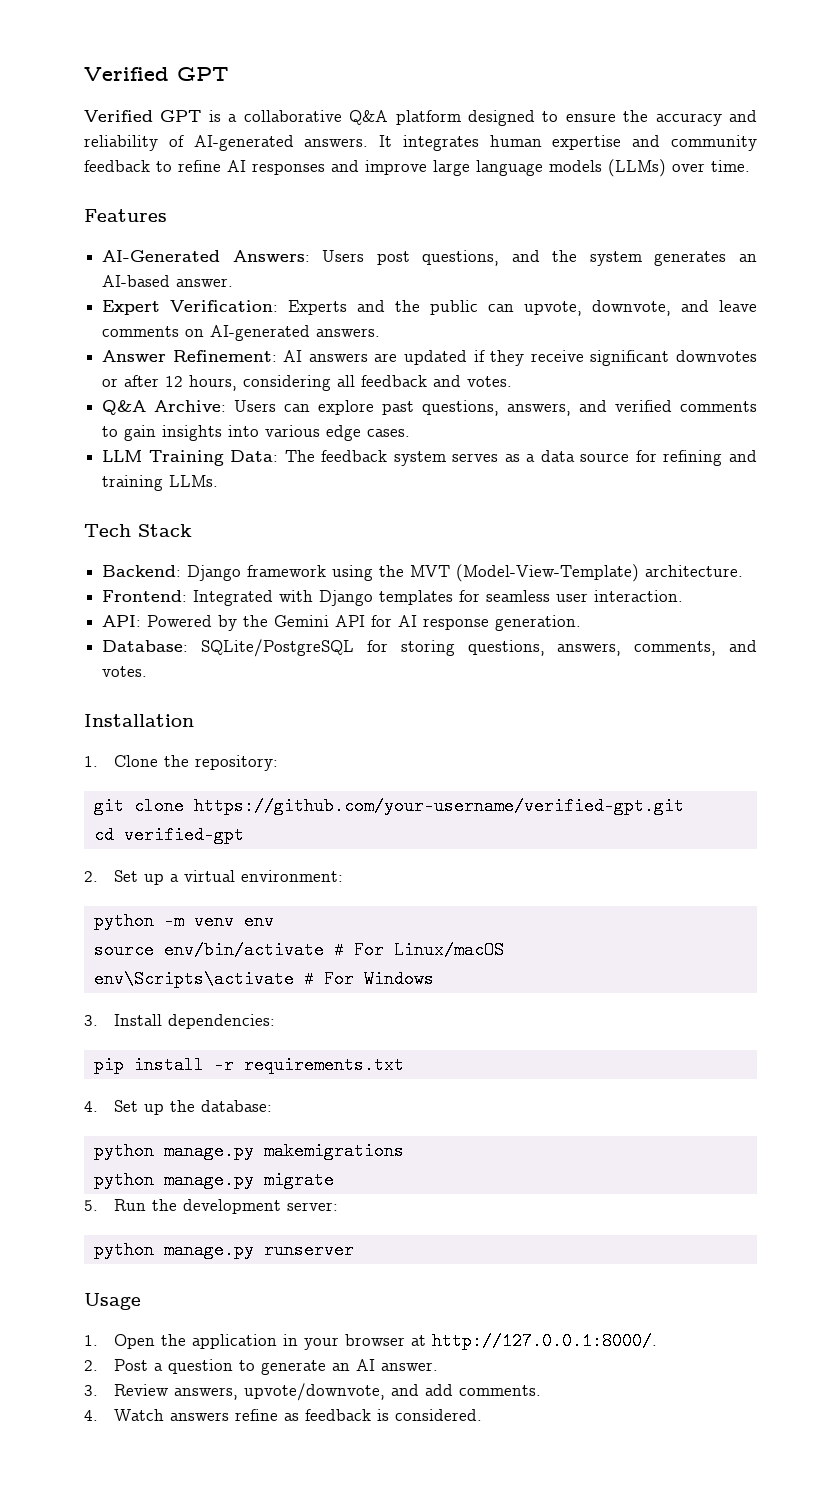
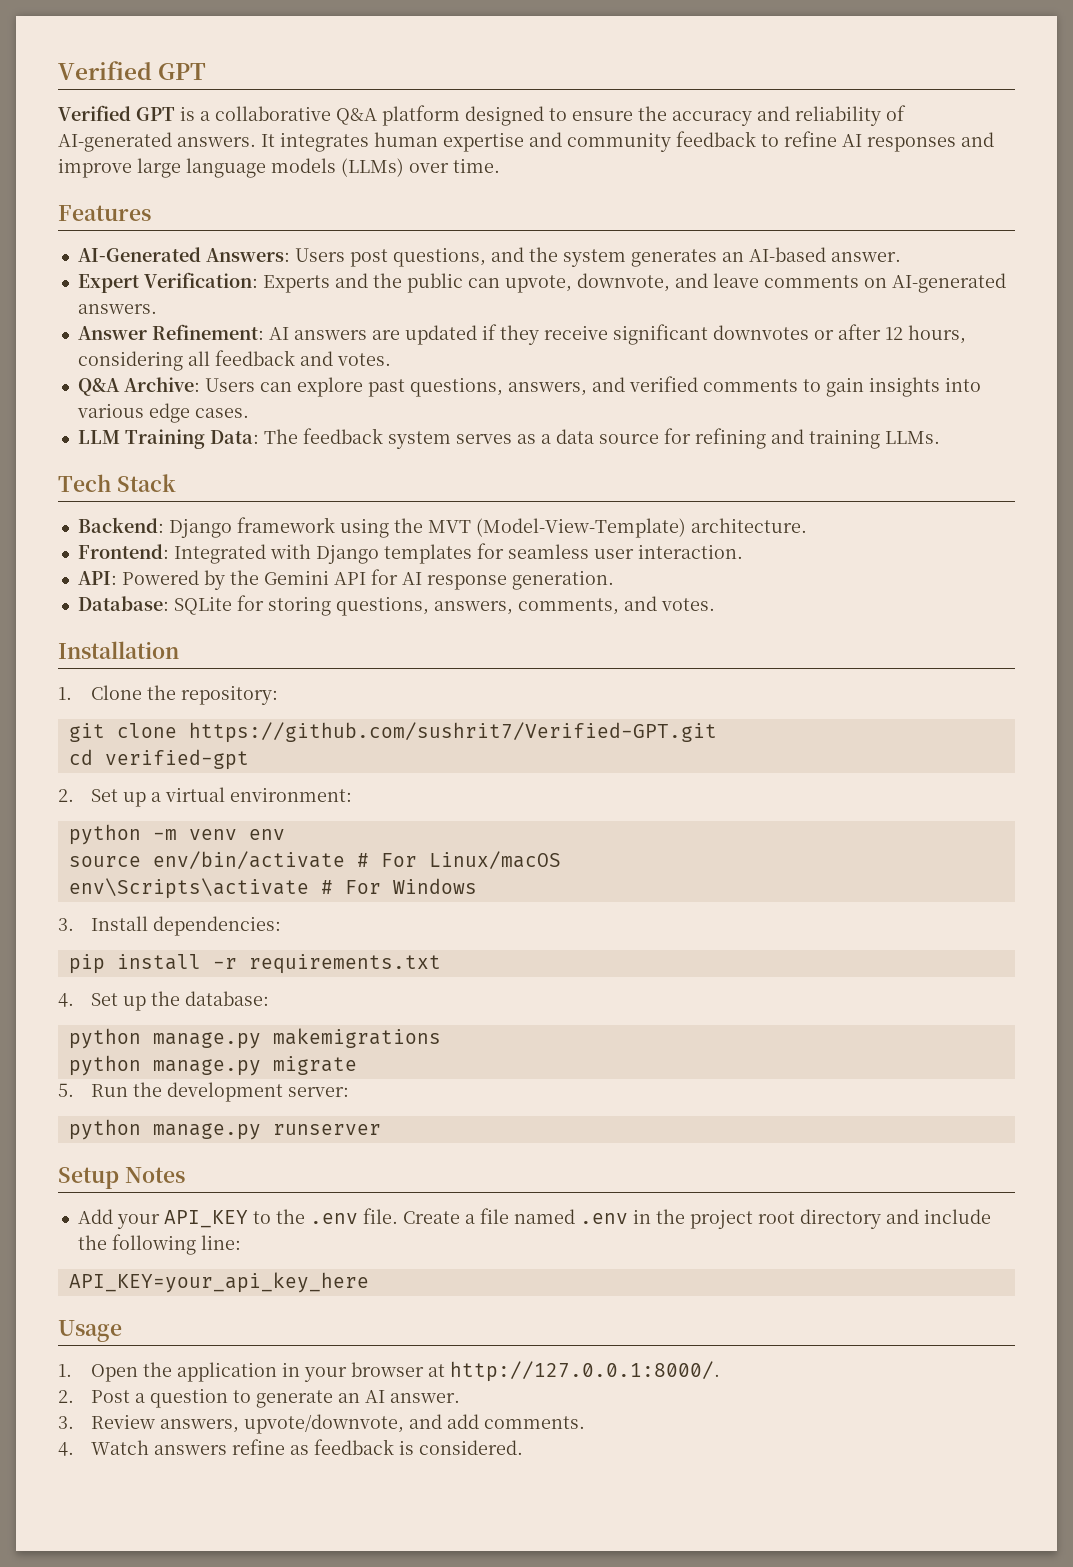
- Database: SQLite/PostgreSQL for storing questions, answers, comments, and votes.
+ Database: SQLite for storing questions, answers, comments, and votes.
- git clone https://github.com/your-username/verified-gpt.git
+ git clone https://github.com/sushrit7/Verified-GPT.git
+ Setup Notes
+ Add your API_KEY to the .env file. Create a file named .env in the project root directory and include the following line:
+ API_KEY=your_api_key_here

